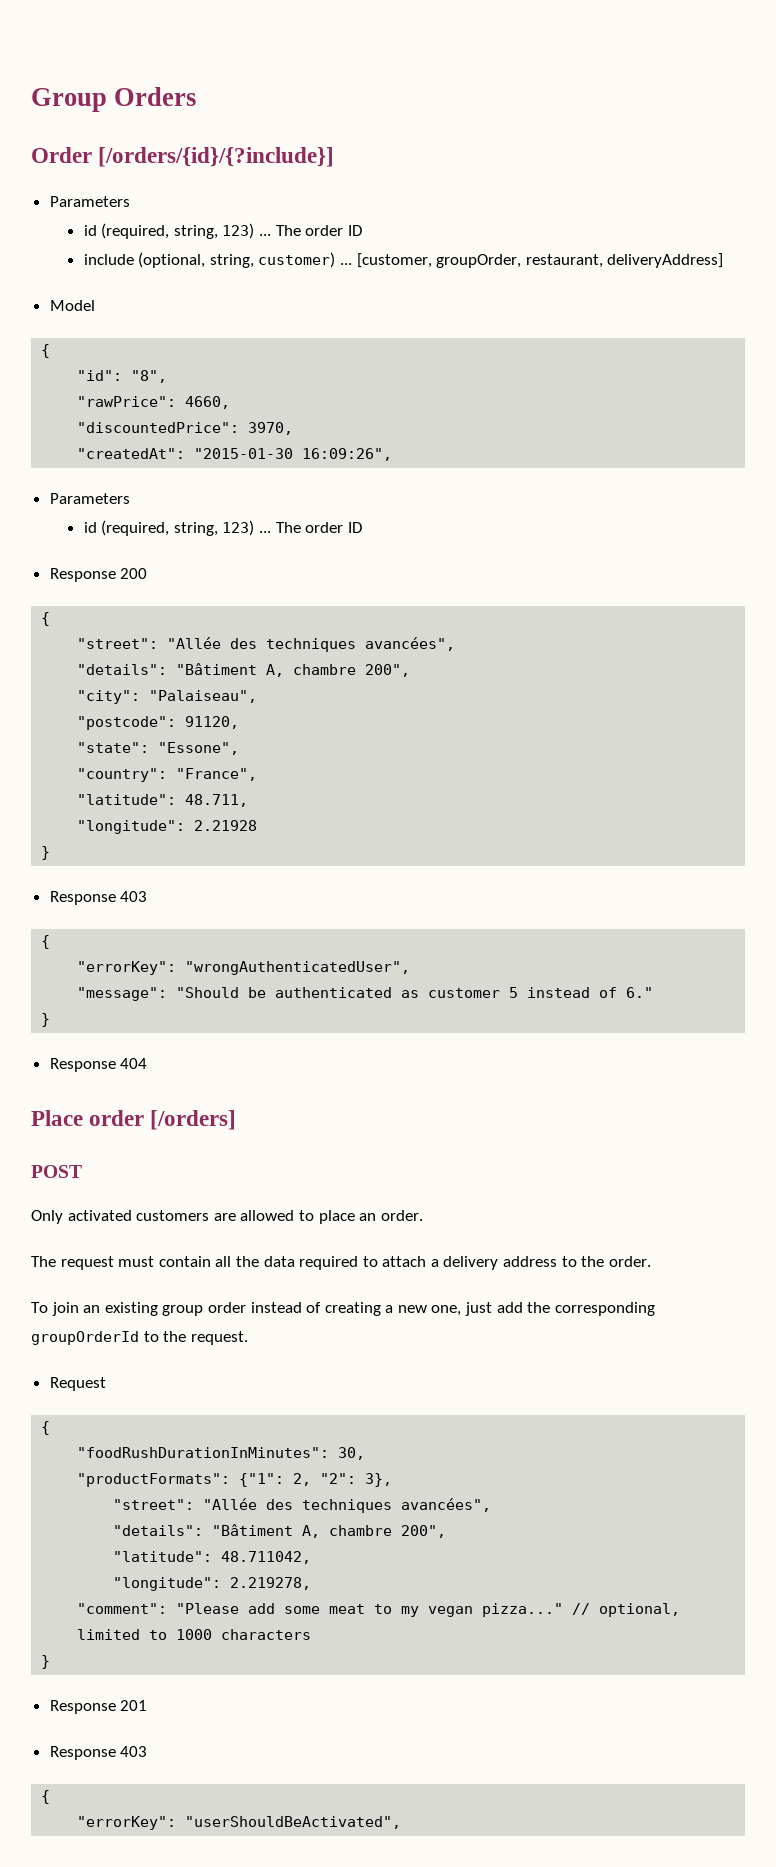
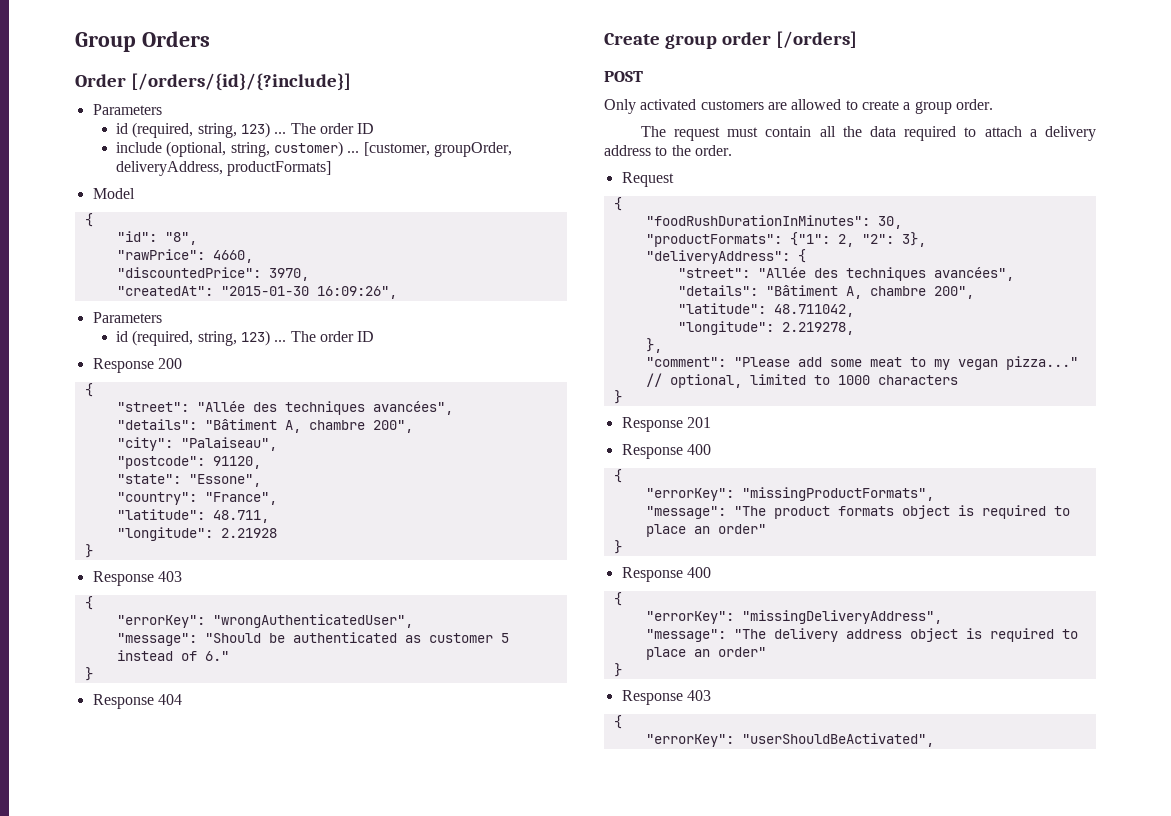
- [customer, groupOrder, restaurant, deliveryAddress]
+ [customer, groupOrder, deliveryAddress, productFormats]
- Place order [/orders]
+ Create group order [/orders]
- Only activated customers are allowed to place an order.
+ Only activated customers are allowed to create a group order.
- To join an existing group order instead of creating a new one, just add the corresponding groupOrderId to the request.
+ "deliveryAddress": {
+ },
  Response 201
+ Response 400
+ {
+ "errorKey": "missingProductFormats",
+ "message": "The product formats object is required to place an order"
+ }
+ Response 400
+ {
+ "errorKey": "missingDeliveryAddress",
+ "message": "The delivery address object is required to place an order"
+ }

